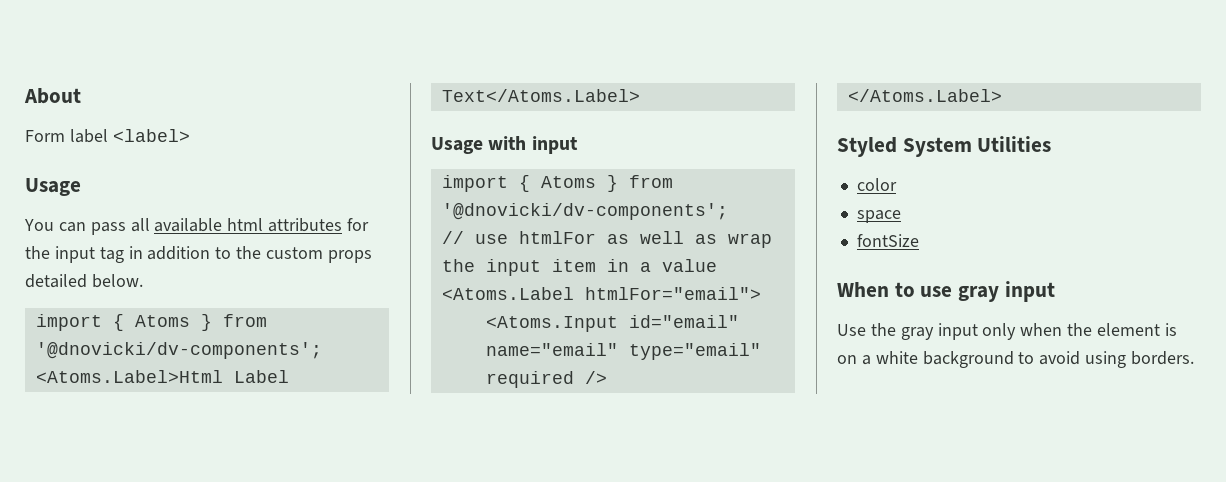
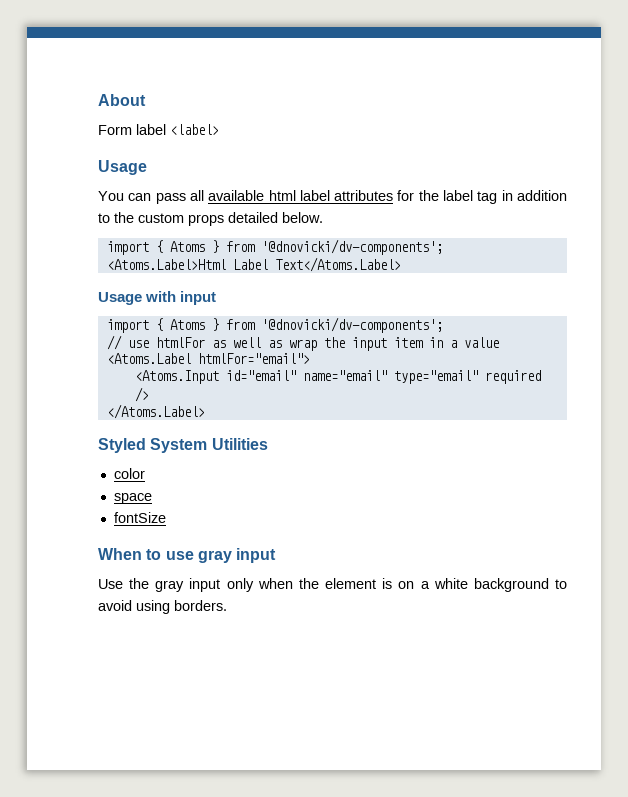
- You can pass all available html attributes for the input tag in addition to the custom props detailed below.
+ You can pass all available html label attributes for the label tag in addition to the custom props detailed below.

